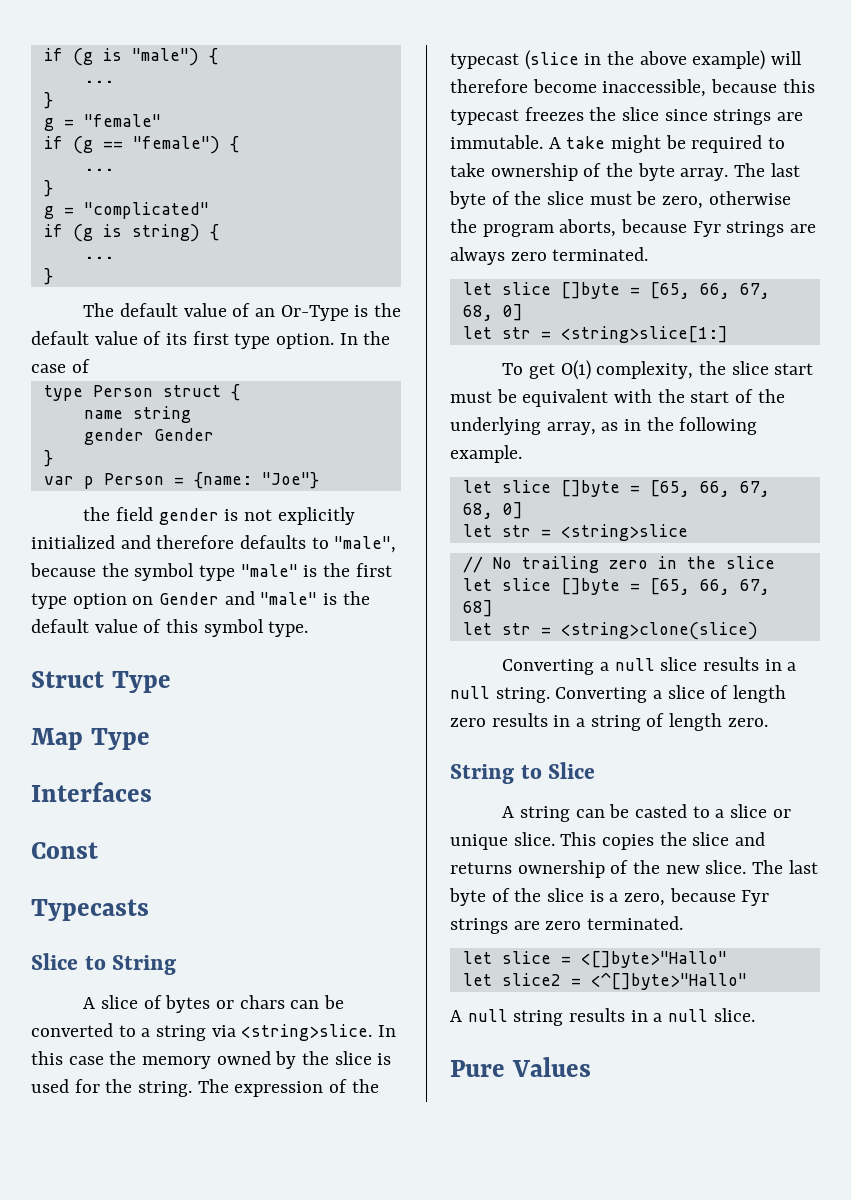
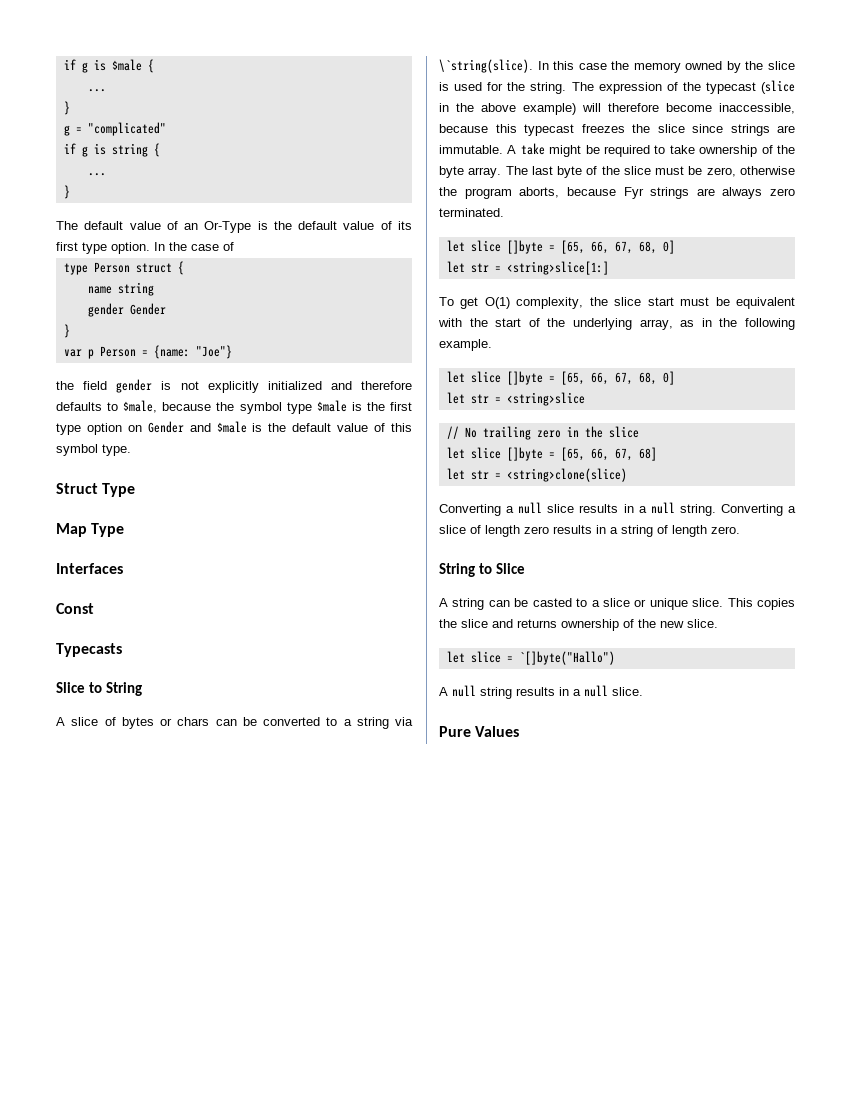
- if (g is "male") {
- ...
- }
- g = "female"
- if (g == "female") {
+ if g is $male {
- if (g is string) {
+ if g is string {
- the field gender is not explicitly initialized and therefore defaults to "male", because the symbol type "male" is the first type option on Gender and "male" is the default value of this symbol type.
+ the field gender is not explicitly initialized and therefore defaults to $male, because the symbol type $male is the first type option on Gender and $male is the default value of this symbol type.
- A slice of bytes or chars can be converted to a string via <string>slice.
+ A slice of bytes or chars can be converted to a string via \`string(slice).
- This copies the slice and returns ownership of the new slice. The last byte of the slice is a zero, because Fyr strings are zero terminated.
- let slice = <[]byte>"Hallo"
- let slice2 = <^[]byte>"Hallo"
+ This copies the slice and returns ownership of the new slice.
+ let slice = `[]byte("Hallo")

